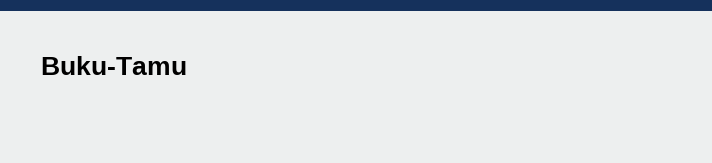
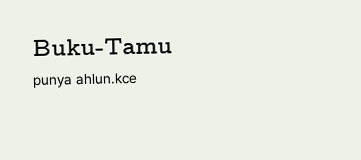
+ punya ahlun.kce

